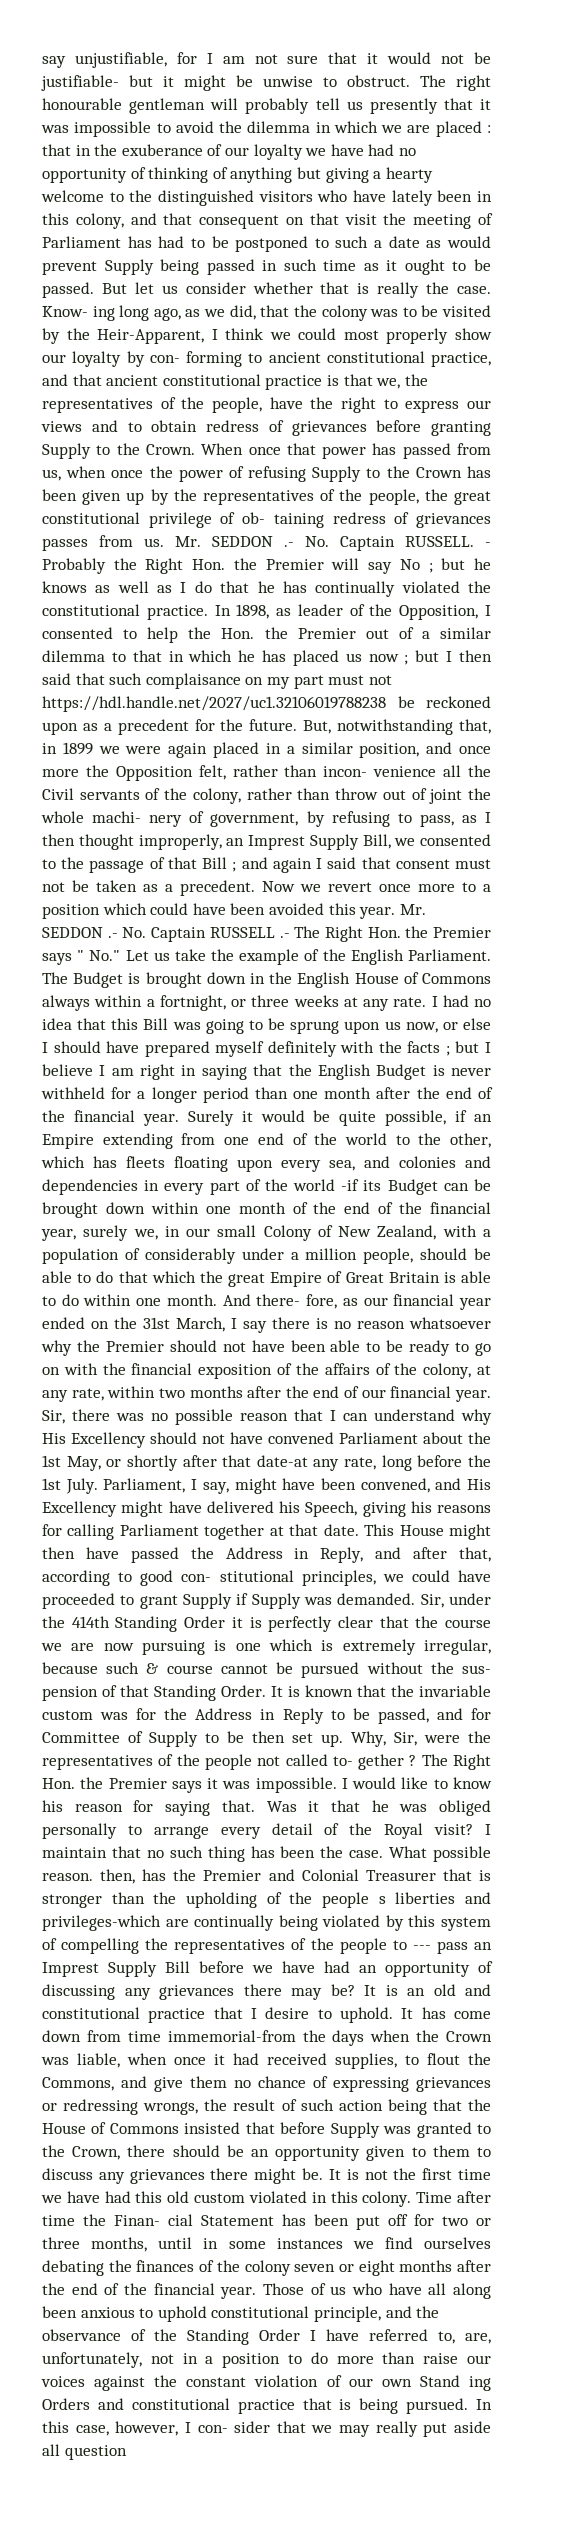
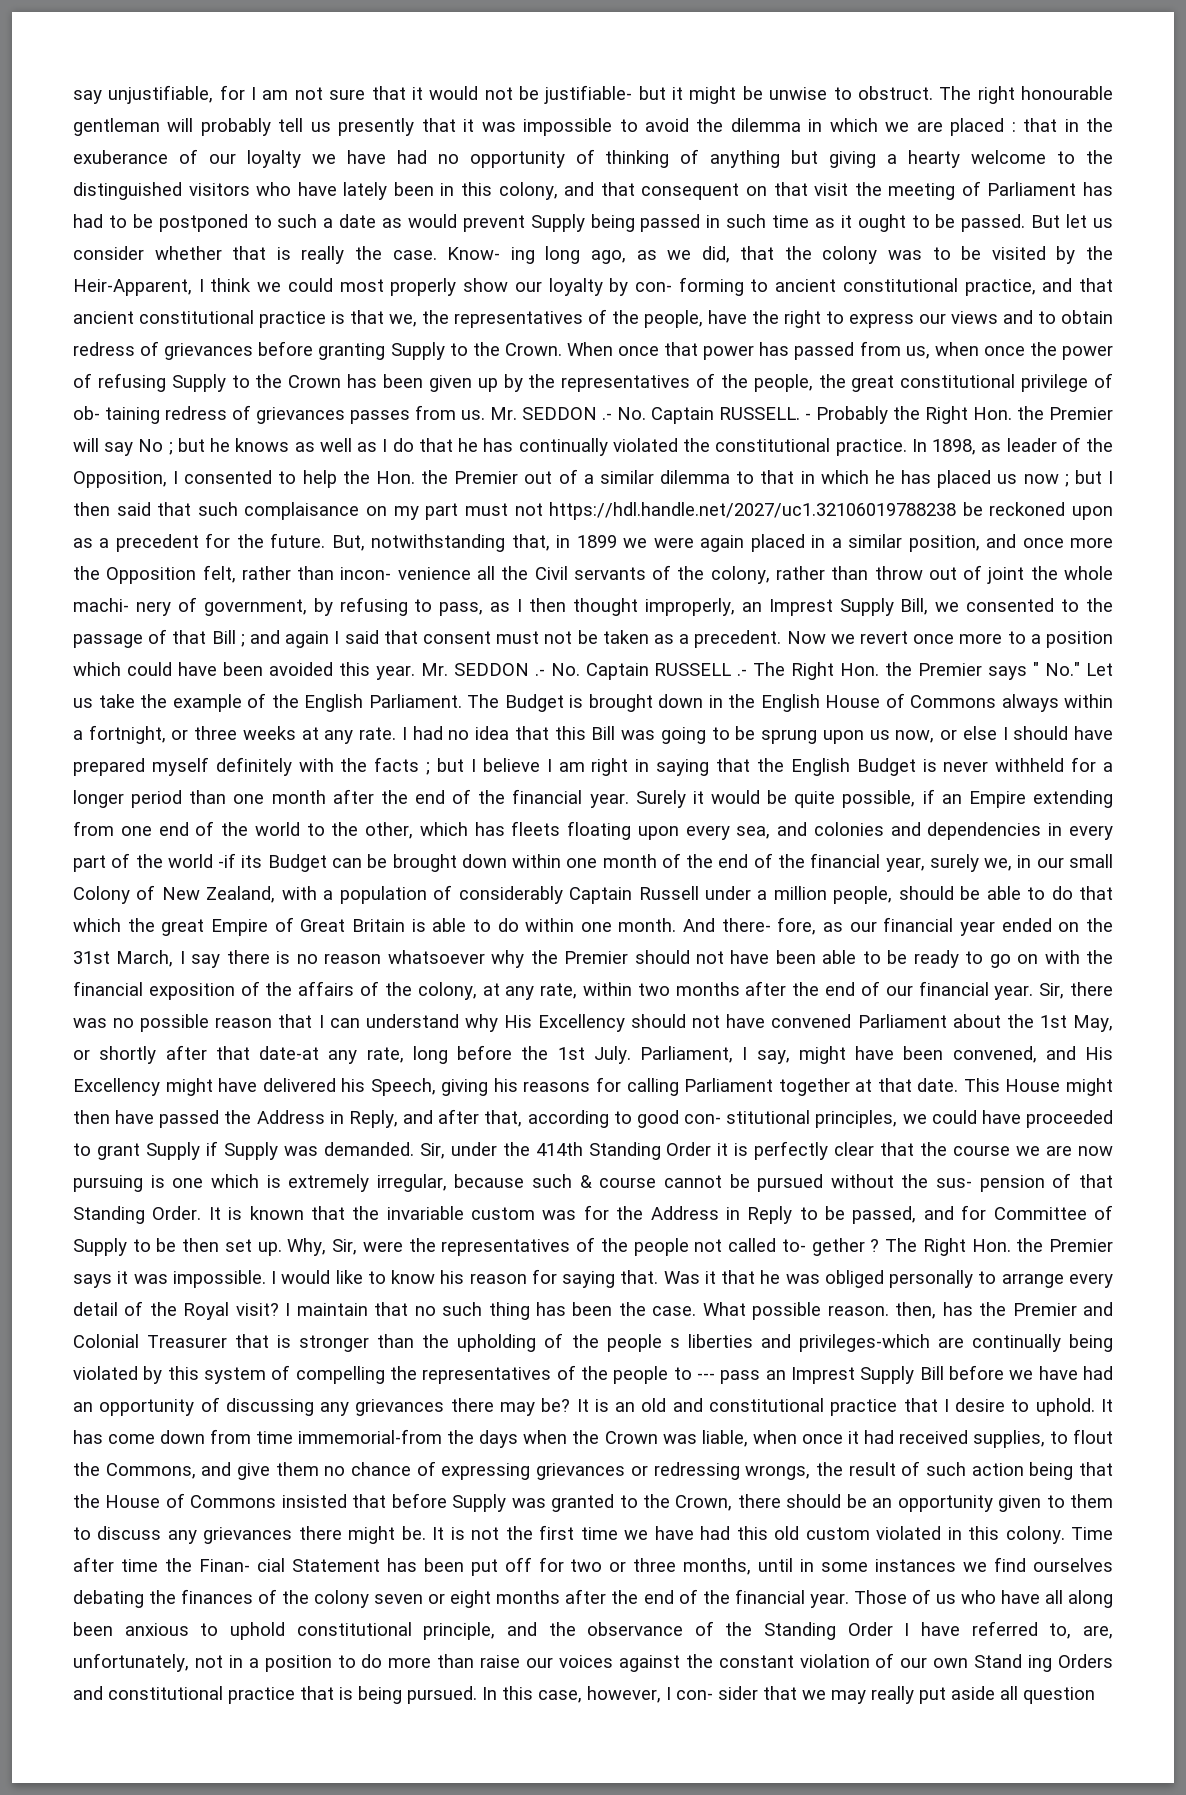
- Surely it would be quite possible, if an Empire extending from one end of the world to the other, which has fleets floating upon every sea, and colonies and dependencies in every part of the world -if its Budget can be brought down within one month of the end of the financial year, surely we, in our small Colony of New Zealand, with a population of considerably under a million people, should be able to do that which the great Empire of Great Britain is able to do within one month.
+ Surely it would be quite possible, if an Empire extending from one end of the world to the other, which has fleets floating upon every sea, and colonies and dependencies in every part of the world -if its Budget can be brought down within one month of the end of the financial year, surely we, in our small Colony of New Zealand, with a population of considerably Captain Russell under a million people, should be able to do that which the great Empire of Great Britain is able to do within one month.

